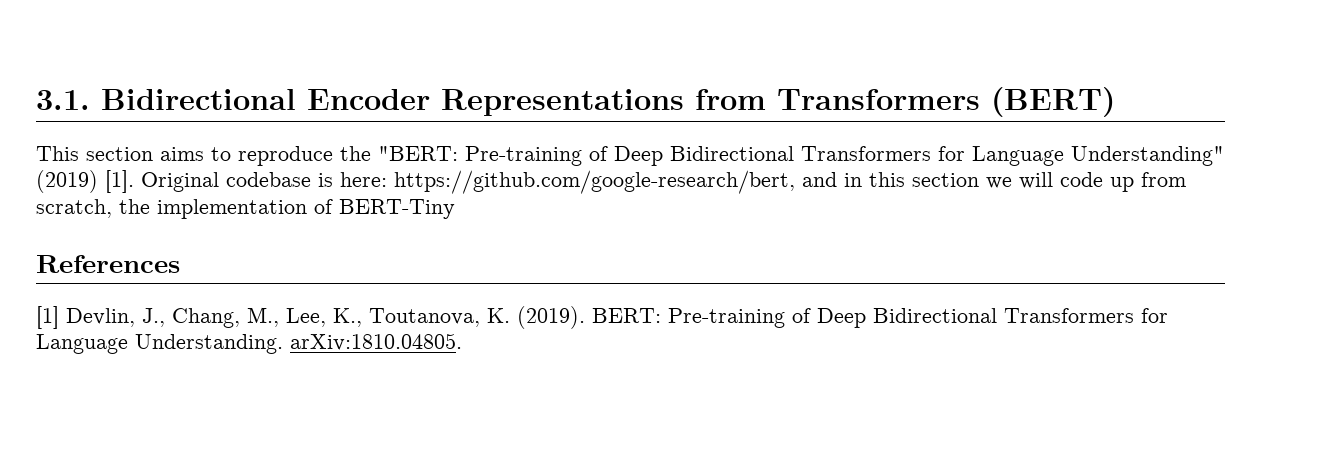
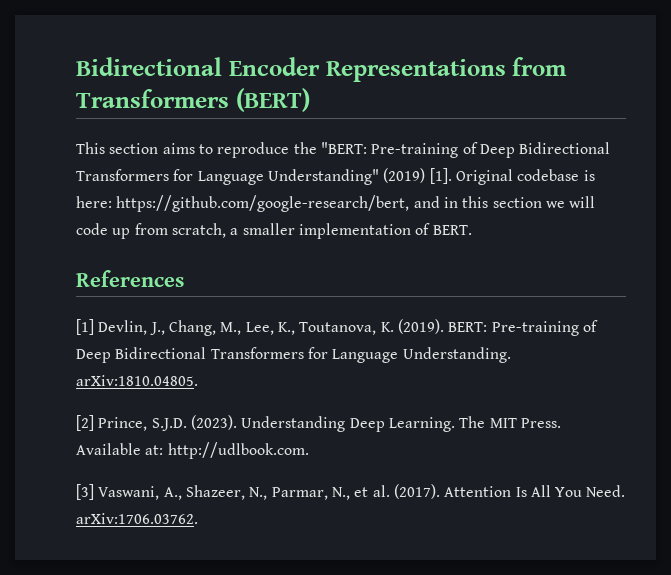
- 3.1. Bidirectional Encoder Representations from Transformers (BERT)
+ Bidirectional Encoder Representations from Transformers (BERT)
- Original codebase is here: https://github.com/google-research/bert, and in this section we will code up from scratch, the implementation of BERT-Tiny
+ Original codebase is here: https://github.com/google-research/bert, and in this section we will code up from scratch, a smaller implementation of BERT.
+ [2] Prince, S.J.D. (2023). Understanding Deep Learning. The MIT Press. Available at: http://udlbook.com.
+ [3] Vaswani, A., Shazeer, N., Parmar, N., et al. (2017). Attention Is All You Need. arXiv:1706.03762.

